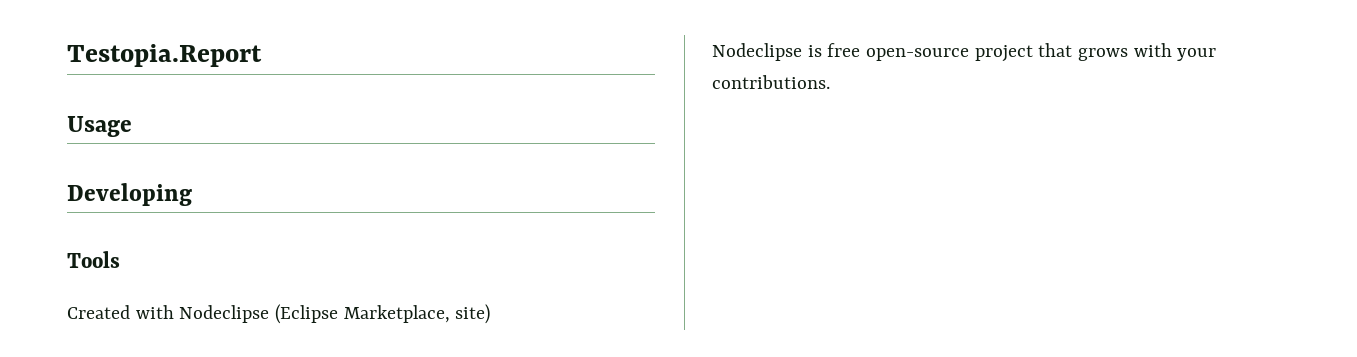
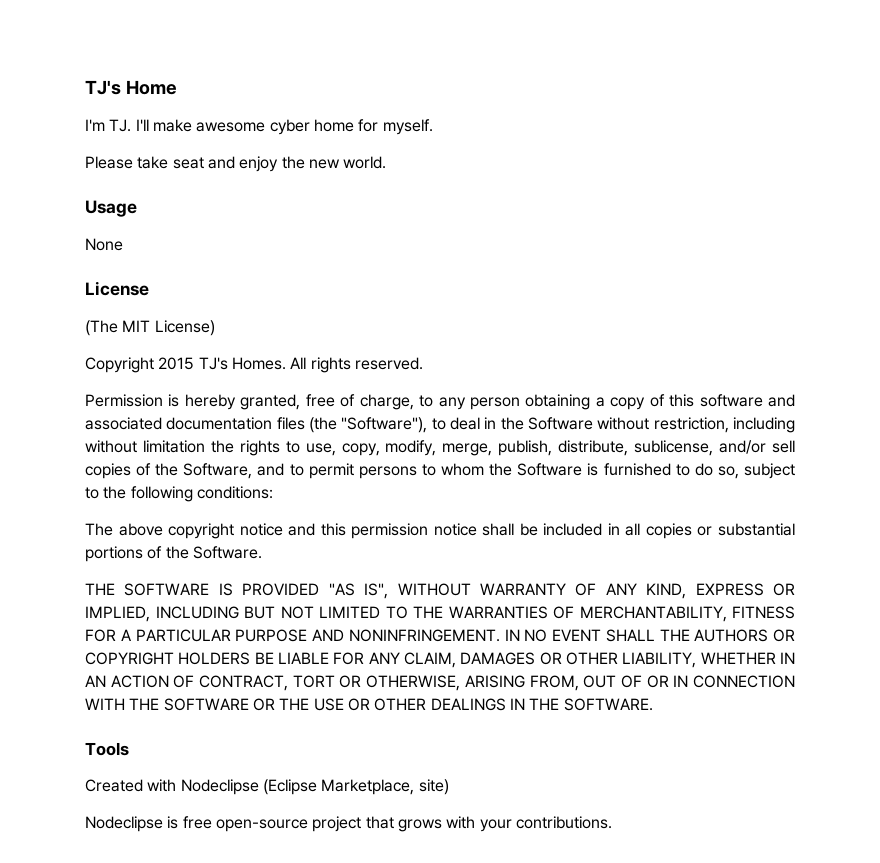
- Testopia.Report
+ TJ's Home
+ I'm TJ. I'll make awesome cyber home for myself.
+ Please take seat and enjoy the new world.
  Usage
- Developing
+ None
+ License
+ (The MIT License)
+ Copyright 2015 TJ's Homes. All rights reserved.
+ Permission is hereby granted, free of charge, to any person obtaining a copy of this software and associated documentation files (the "Software"), to deal in the Software without restriction, including without limitation the rights to use, copy, modify, merge, publish, distribute, sublicense, and/or sell copies of the Software, and to permit persons to whom the Software is furnished to do so, subject to the following conditions:
+ The above copyright notice and this permission notice shall be included in all copies or substantial portions of the Software.
+ THE SOFTWARE IS PROVIDED "AS IS", WITHOUT WARRANTY OF ANY KIND, EXPRESS OR IMPLIED, INCLUDING BUT NOT LIMITED TO THE WARRANTIES OF MERCHANTABILITY, FITNESS FOR A PARTICULAR PURPOSE AND NONINFRINGEMENT. IN NO EVENT SHALL THE AUTHORS OR COPYRIGHT HOLDERS BE LIABLE FOR ANY CLAIM, DAMAGES OR OTHER LIABILITY, WHETHER IN AN ACTION OF CONTRACT, TORT OR OTHERWISE, ARISING FROM, OUT OF OR IN CONNECTION WITH THE SOFTWARE OR THE USE OR OTHER DEALINGS IN THE SOFTWARE.

